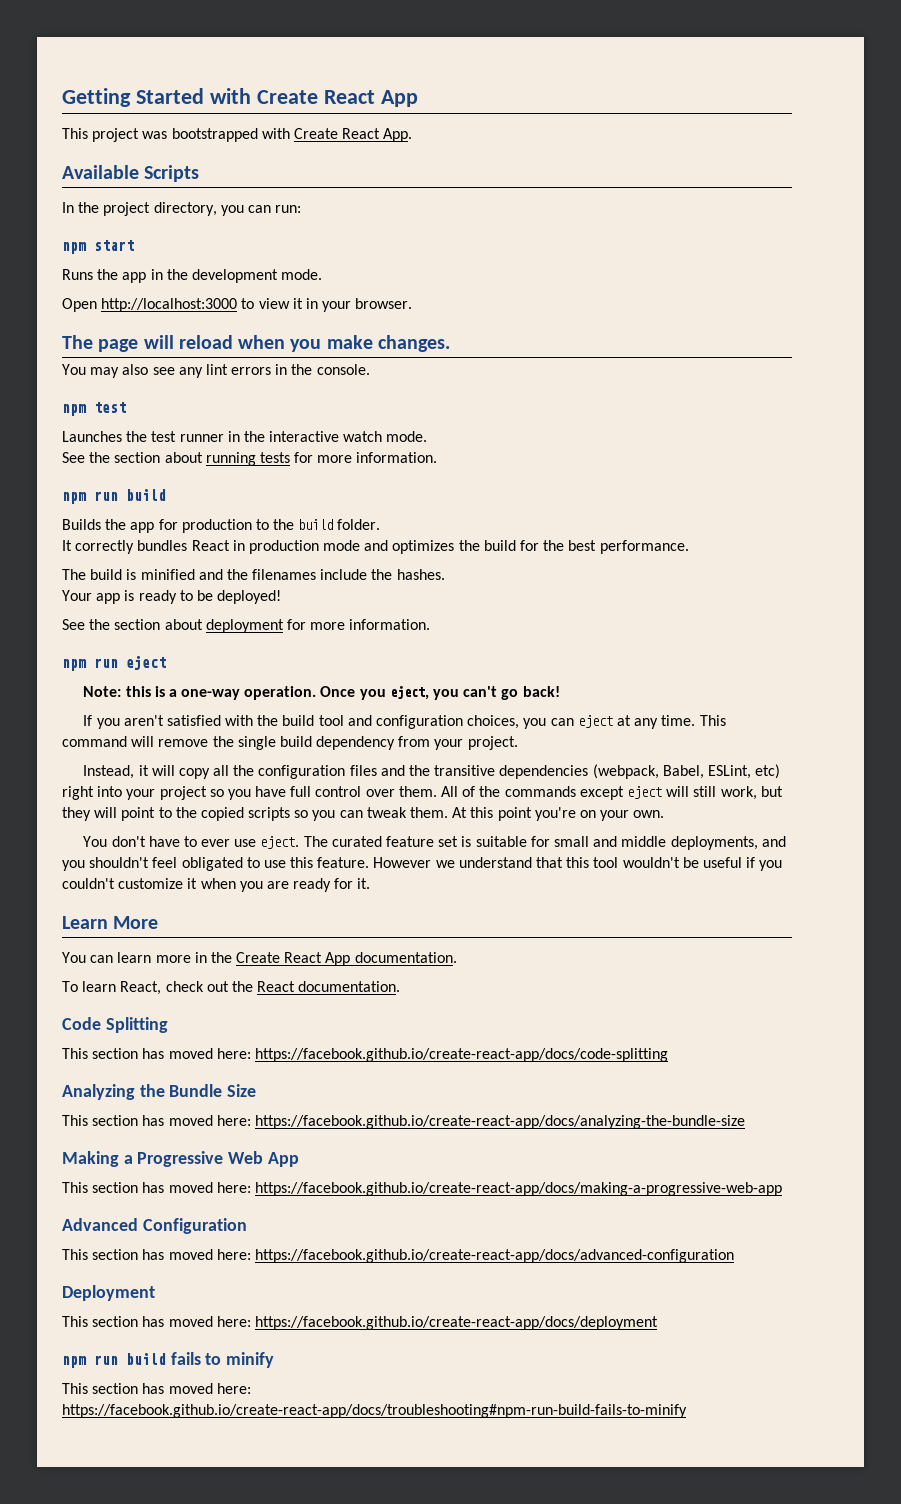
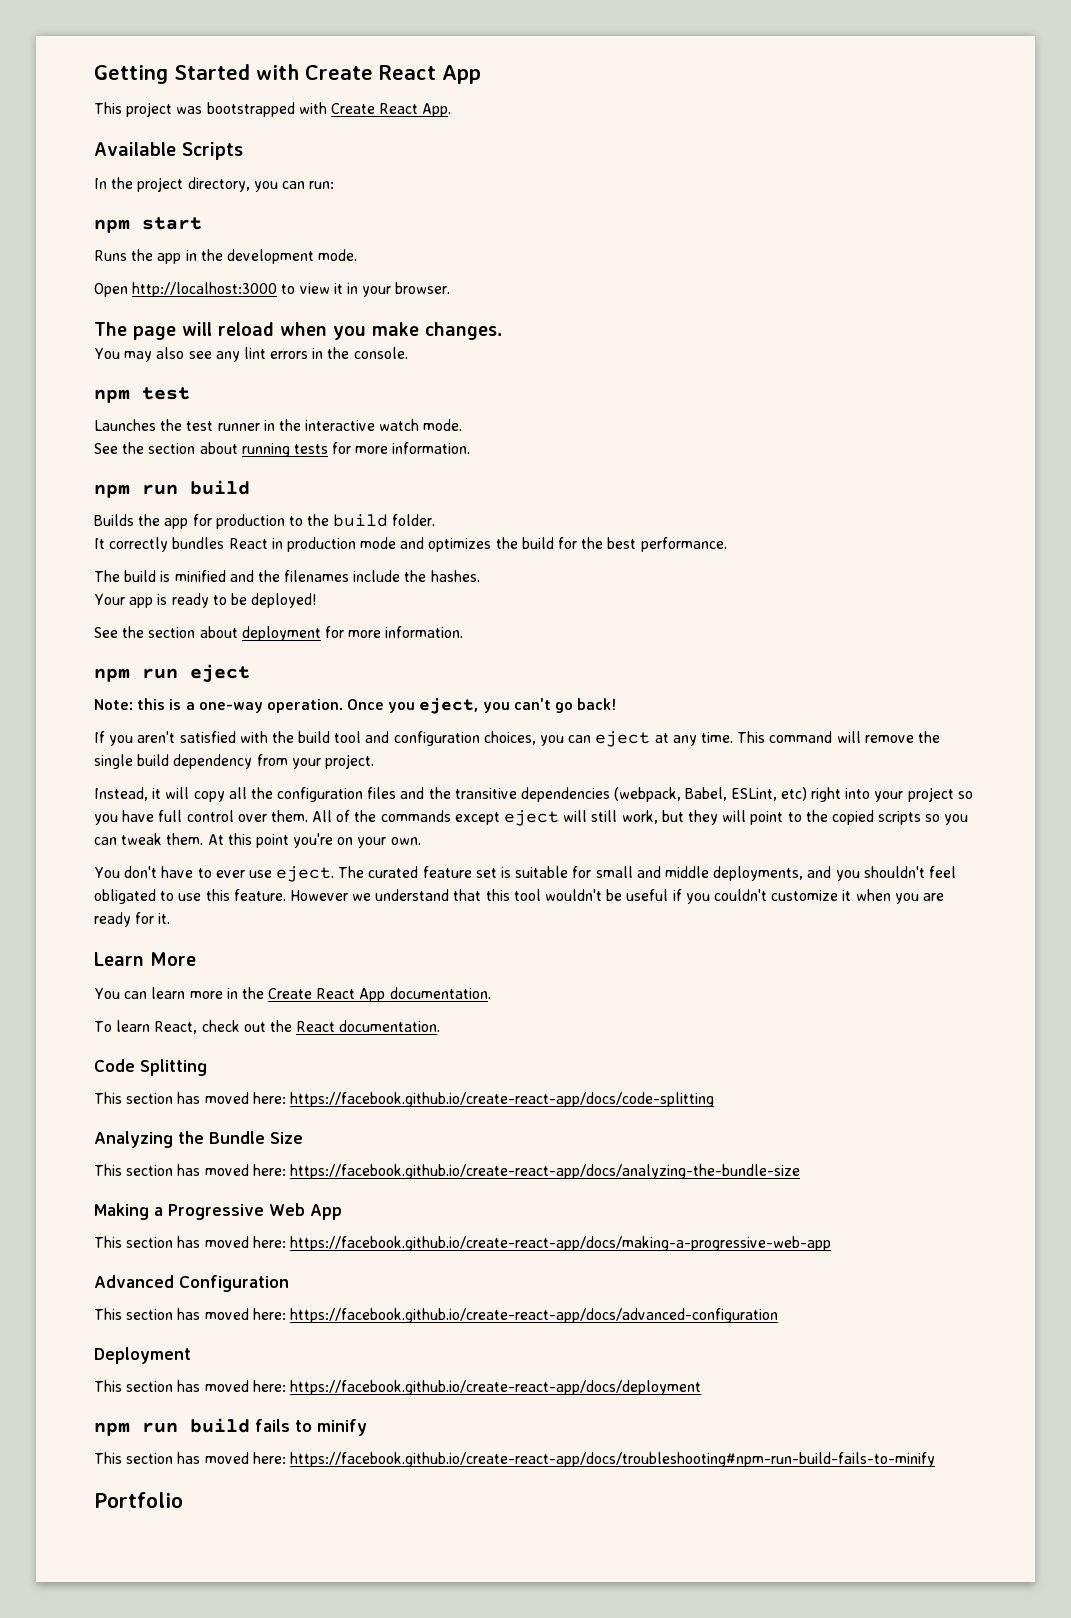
+ Portfolio

